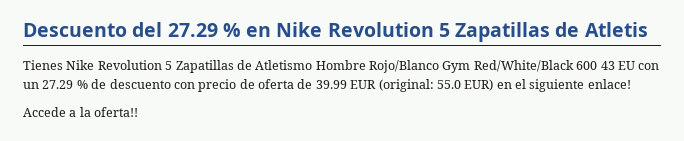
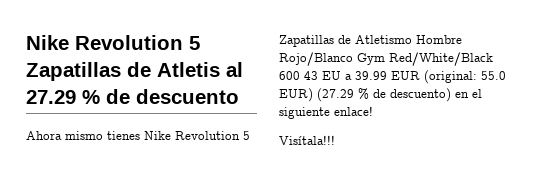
- Descuento del 27.29 % en Nike Revolution 5 Zapatillas de Atletis
- Tienes Nike Revolution 5 Zapatillas de Atletismo Hombre Rojo/Blanco Gym Red/White/Black 600 43 EU con un 27.29 % de descuento con precio de oferta de 39.99 EUR (original: 55.0 EUR) en el siguiente enlace!
+ Nike Revolution 5 Zapatillas de Atletis al 27.29 % de descuento
+ Ahora mismo tienes Nike Revolution 5 Zapatillas de Atletismo Hombre Rojo/Blanco Gym Red/White/Black 600 43 EU a 39.99 EUR (original: 55.0 EUR) (27.29 % de descuento) en el siguiente enlace!
- Accede a la oferta!!
+ Visítala!!!

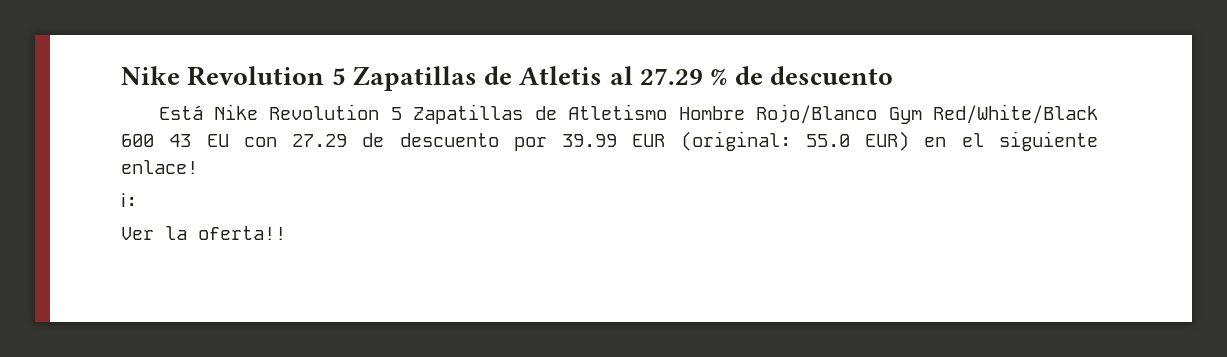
- Ahora mismo tienes Nike Revolution 5 Zapatillas de Atletismo Hombre Rojo/Blanco Gym Red/White/Black 600 43 EU a 39.99 EUR (original: 55.0 EUR) (27.29 % de descuento) en el siguiente enlace!
+ Está Nike Revolution 5 Zapatillas de Atletismo Hombre Rojo/Blanco Gym Red/White/Black 600 43 EU con 27.29 de descuento por 39.99 EUR (original: 55.0 EUR) en el siguiente enlace!
- Visítala!!!
+ ℹ:
+ Ver la oferta!!

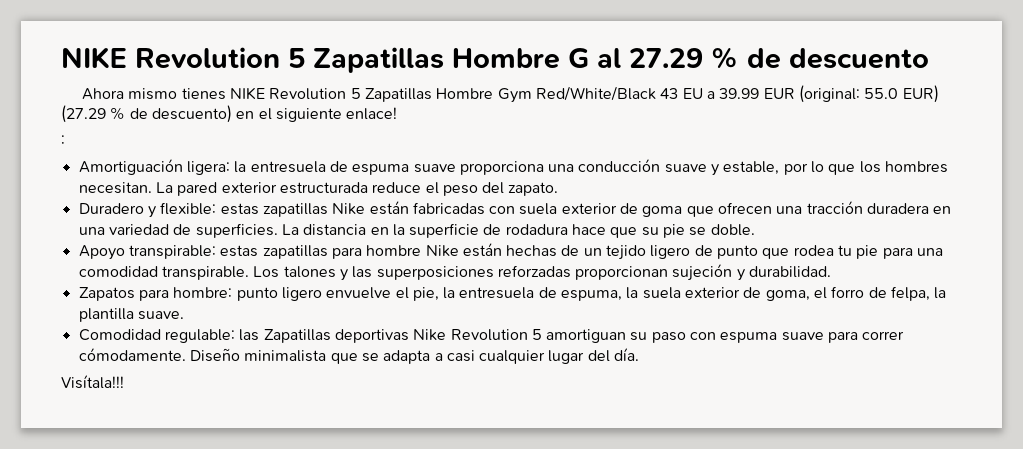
- Nike Revolution 5 Zapatillas de Atletis al 27.29 % de descuento
+ NIKE Revolution 5 Zapatillas Hombre G al 27.29 % de descuento
- Está Nike Revolution 5 Zapatillas de Atletismo Hombre Rojo/Blanco Gym Red/White/Black 600 43 EU con 27.29 de descuento por 39.99 EUR (original: 55.0 EUR) en el siguiente enlace!
+ Ahora mismo tienes NIKE Revolution 5 Zapatillas Hombre Gym Red/White/Black 43 EU a 39.99 EUR (original: 55.0 EUR) (27.29 % de descuento) en el siguiente enlace!
- ℹ:
- Ver la oferta!!
+ :
+ Amortiguación ligera: la entresuela de espuma suave proporciona una conducción suave y estable, por lo que los hombres necesitan. La pared exterior estructurada reduce el peso del zapato.
+ Duradero y flexible: estas zapatillas Nike están fabricadas con suela exterior de goma que ofrecen una tracción duradera en una variedad de superficies. La distancia en la superficie de rodadura hace que su pie se doble.
+ Apoyo transpirable: estas zapatillas para hombre Nike están hechas de un tejido ligero de punto que rodea tu pie para una comodidad transpirable. Los talones y las superposiciones reforzadas proporcionan sujeción y durabilidad.
+ Zapatos para hombre: punto ligero envuelve el pie, la entresuela de espuma, la suela exterior de goma, el forro de felpa, la plantilla suave.
+ Comodidad regulable: las Zapatillas deportivas Nike Revolution 5 amortiguan su paso con espuma suave para correr cómodamente. Diseño minimalista que se adapta a casi cualquier lugar del día.
+ Visítala!!!

